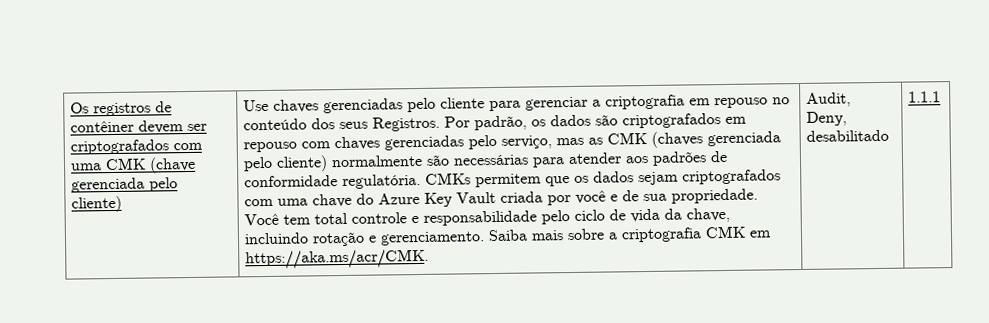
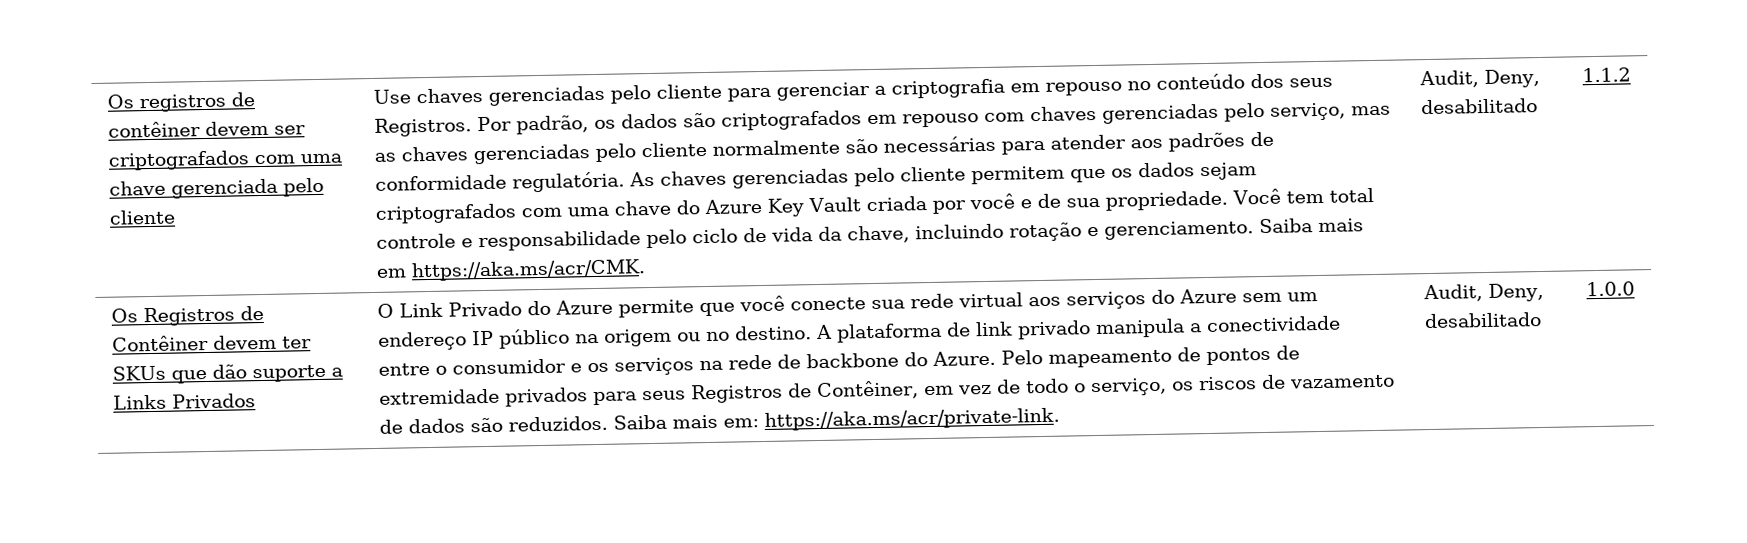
- Os registros de contêiner devem ser criptografados com uma CMK (chave gerenciada pelo cliente)
+ Os registros de contêiner devem ser criptografados com uma chave gerenciada pelo cliente
- Por padrão, os dados são criptografados em repouso com chaves gerenciadas pelo serviço, mas as CMK (chaves gerenciada pelo cliente) normalmente são necessárias para atender aos padrões de conformidade regulatória.
+ Por padrão, os dados são criptografados em repouso com chaves gerenciadas pelo serviço, mas as chaves gerenciadas pelo cliente normalmente são necessárias para atender aos padrões de conformidade regulatória.
- CMKs permitem que os dados sejam criptografados com uma chave do Azure Key Vault criada por você e de sua propriedade.
+ As chaves gerenciadas pelo cliente permitem que os dados sejam criptografados com uma chave do Azure Key Vault criada por você e de sua propriedade.
- Saiba mais sobre a criptografia CMK em https://aka.ms/acr/CMK.
+ Saiba mais em https://aka.ms/acr/CMK.
- 1.1.1
+ 1.1.2
+ Os Registros de Contêiner devem ter SKUs que dão suporte a Links Privados | O Link Privado do Azure permite que você conecte sua rede virtual aos serviços do Azure sem um endereço IP público na origem ou no destino. A plataforma de link privado manipula a conectividade entre o consumidor e os serviços na rede de backbone do Azure. Pelo mapeamento de pontos de extremidade privados para seus Registros de Contêiner, em vez de todo o serviço, os riscos de vazamento de dados são reduzidos. Saiba mais em: https://aka.ms/acr/private-link. | Audit, Deny, desabilitado | 1.0.0

